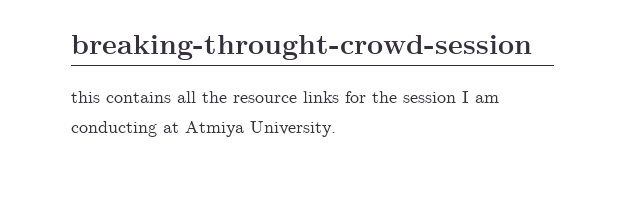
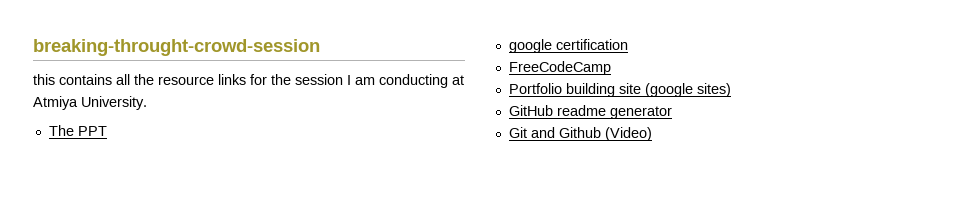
+ The PPT
+ google certification
+ FreeCodeCamp
+ Portfolio building site (google sites)
+ GitHub readme generator
+ Git and Github (Video)

